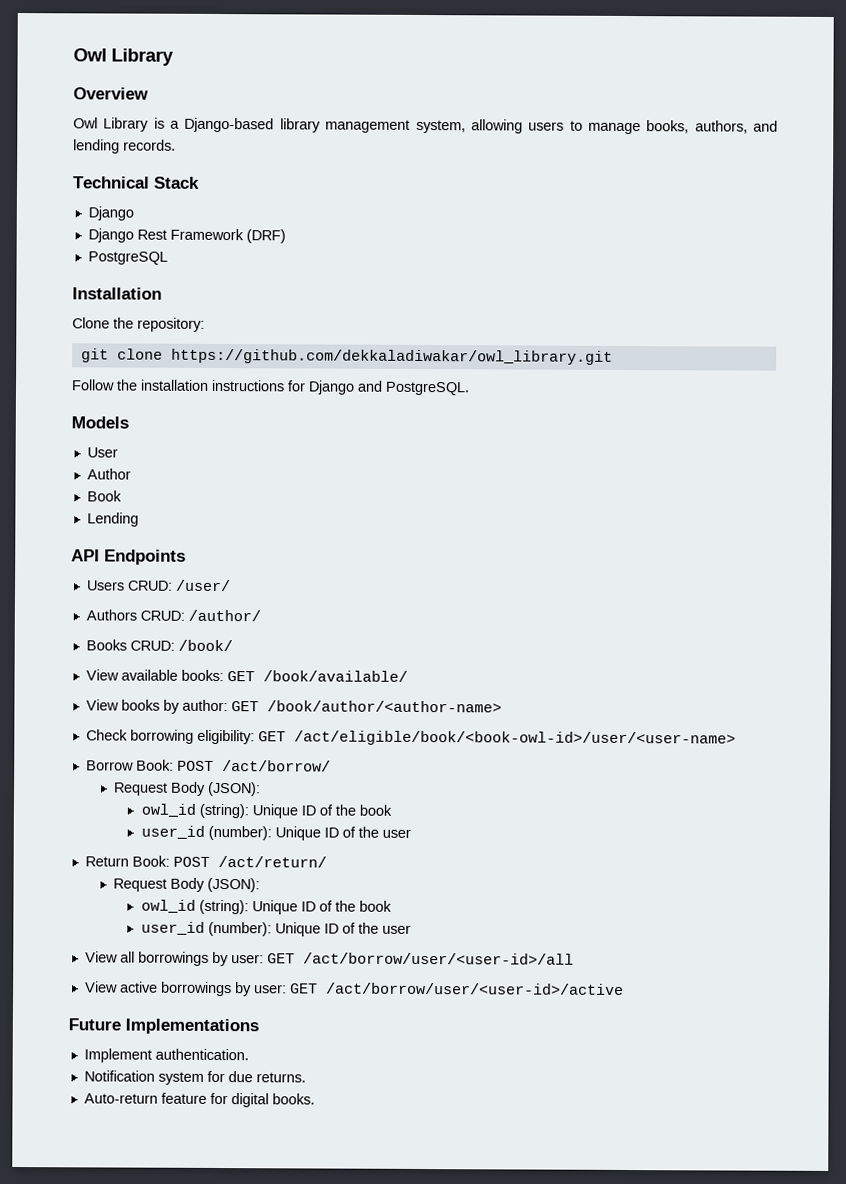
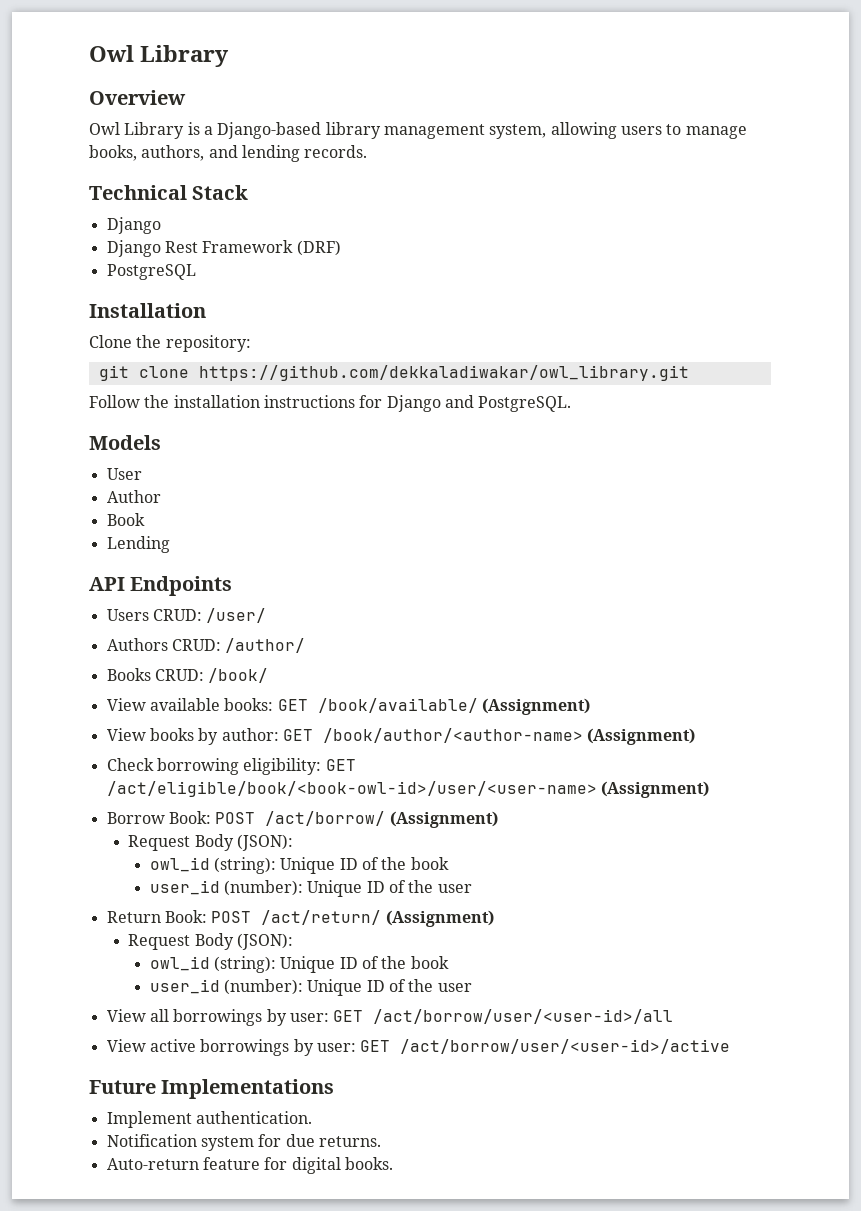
- View available books: GET /book/available/
+ View available books: GET /book/available/ (Assignment)
- View books by author: GET /book/author/<author-name>
+ View books by author: GET /book/author/<author-name> (Assignment)
- Check borrowing eligibility: GET /act/eligible/book/<book-owl-id>/user/<user-name>
+ Check borrowing eligibility: GET /act/eligible/book/<book-owl-id>/user/<user-name> (Assignment)
- Borrow Book: POST /act/borrow/
+ Borrow Book: POST /act/borrow/ (Assignment)
- Return Book: POST /act/return/
+ Return Book: POST /act/return/ (Assignment)

